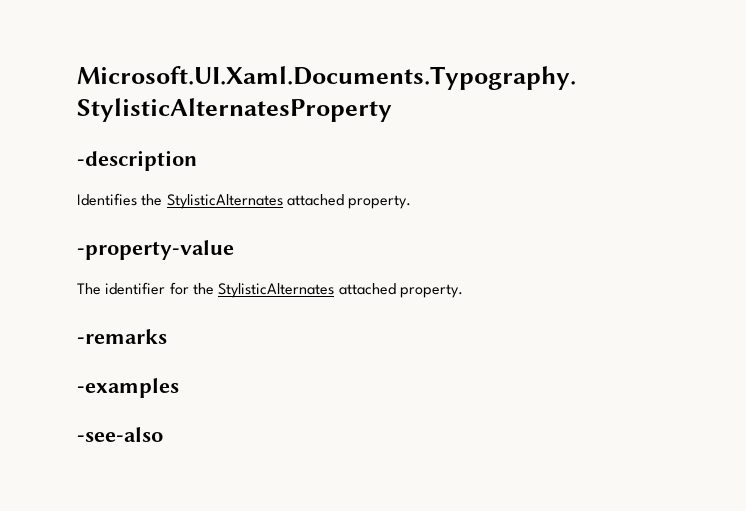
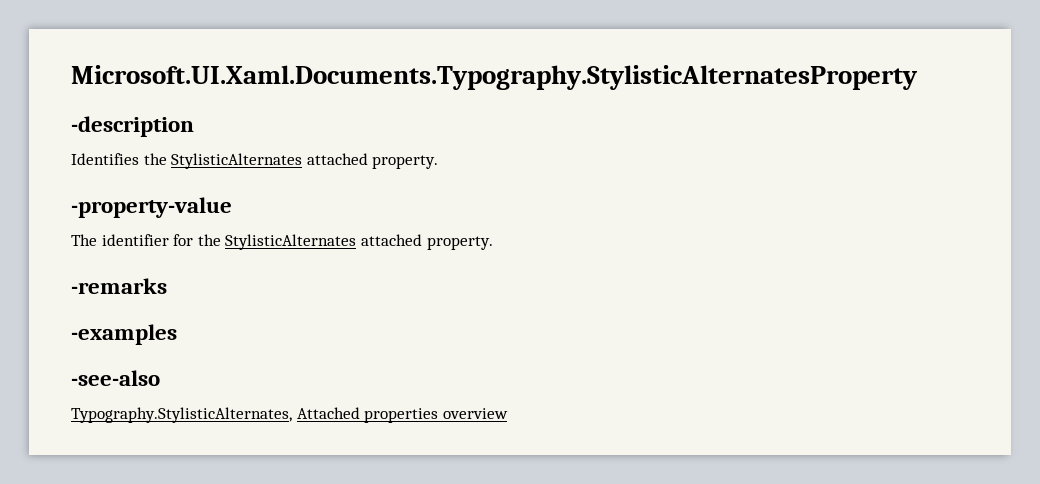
+ Typography.StylisticAlternates, Attached properties overview

